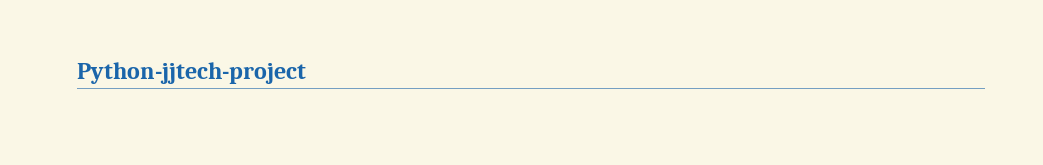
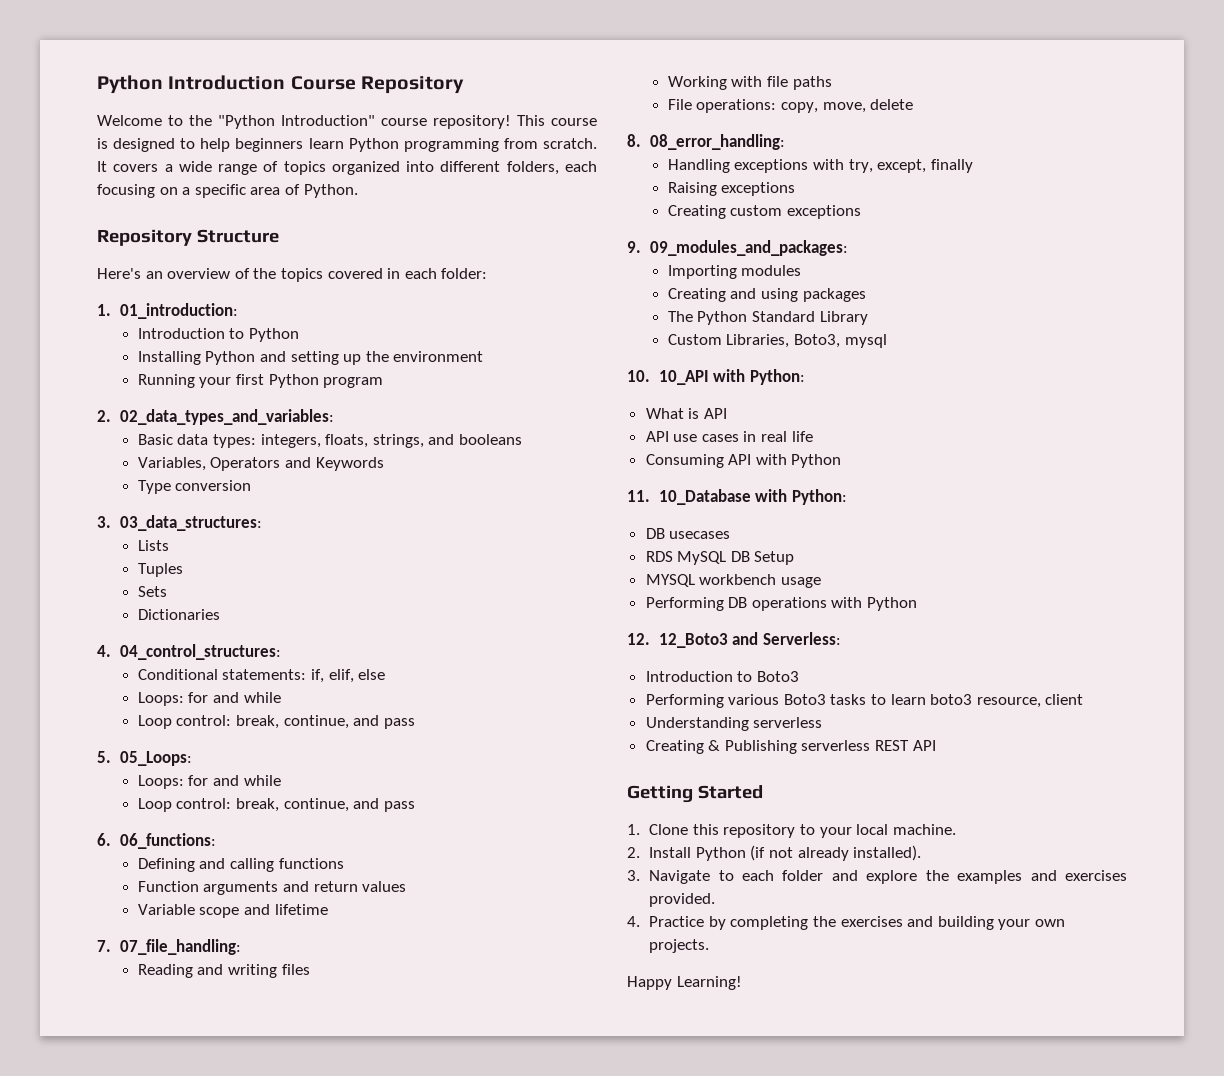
- Python-jjtech-project
+ Python Introduction Course Repository
+ Welcome to the "Python Introduction" course repository! This course is designed to help beginners learn Python programming from scratch. It covers a wide range of topics organized into different folders, each focusing on a specific area of Python.
+ Repository Structure
+ Here's an overview of the topics covered in each folder:
+ 1. 01_introduction:
+ Introduction to Python
+ Installing Python and setting up the environment
+ Running your first Python program
+ 2. 02_data_types_and_variables:
+ Basic data types: integers, floats, strings, and booleans
+ Variables, Operators and Keywords
+ Type conversion
+ 3. 03_data_structures:
+ Lists
+ Tuples
+ Sets
+ Dictionaries
+ 4. 04_control_structures:
+ Conditional statements: if, elif, else
+ Loops: for and while
+ Loop control: break, continue, and pass
+ 5. 05_Loops:
+ Loops: for and while
+ Loop control: break, continue, and pass
+ 6. 06_functions:
+ Defining and calling functions
+ Function arguments and return values
+ Variable scope and lifetime
+ 7. 07_file_handling:
+ Reading and writing files
+ Working with file paths
+ File operations: copy, move, delete
+ 8. 08_error_handling:
+ Handling exceptions with try, except, finally
+ Raising exceptions
+ Creating custom exceptions
+ 9. 09_modules_and_packages:
+ Importing modules
+ Creating and using packages
+ The Python Standard Library
+ Custom Libraries, Boto3, mysql
+ 10. 10_API with Python:
+ What is API
+ API use cases in real life
+ Consuming API with Python
+ 11. 10_Database with Python:
+ DB usecases
+ RDS MySQL DB Setup
+ MYSQL workbench usage
+ Performing DB operations with Python
+ 12. 12_Boto3 and Serverless:
+ Introduction to Boto3
+ Performing various Boto3 tasks to learn boto3 resource, client
+ Understanding serverless
+ Creating & Publishing serverless REST API
+ Getting Started
+ 1. Clone this repository to your local machine.
+ 2. Install Python (if not already installed).
+ 3. Navigate to each folder and explore the examples and exercises provided.
+ 4. Practice by completing the exercises and building your own projects.
+ Happy Learning!

